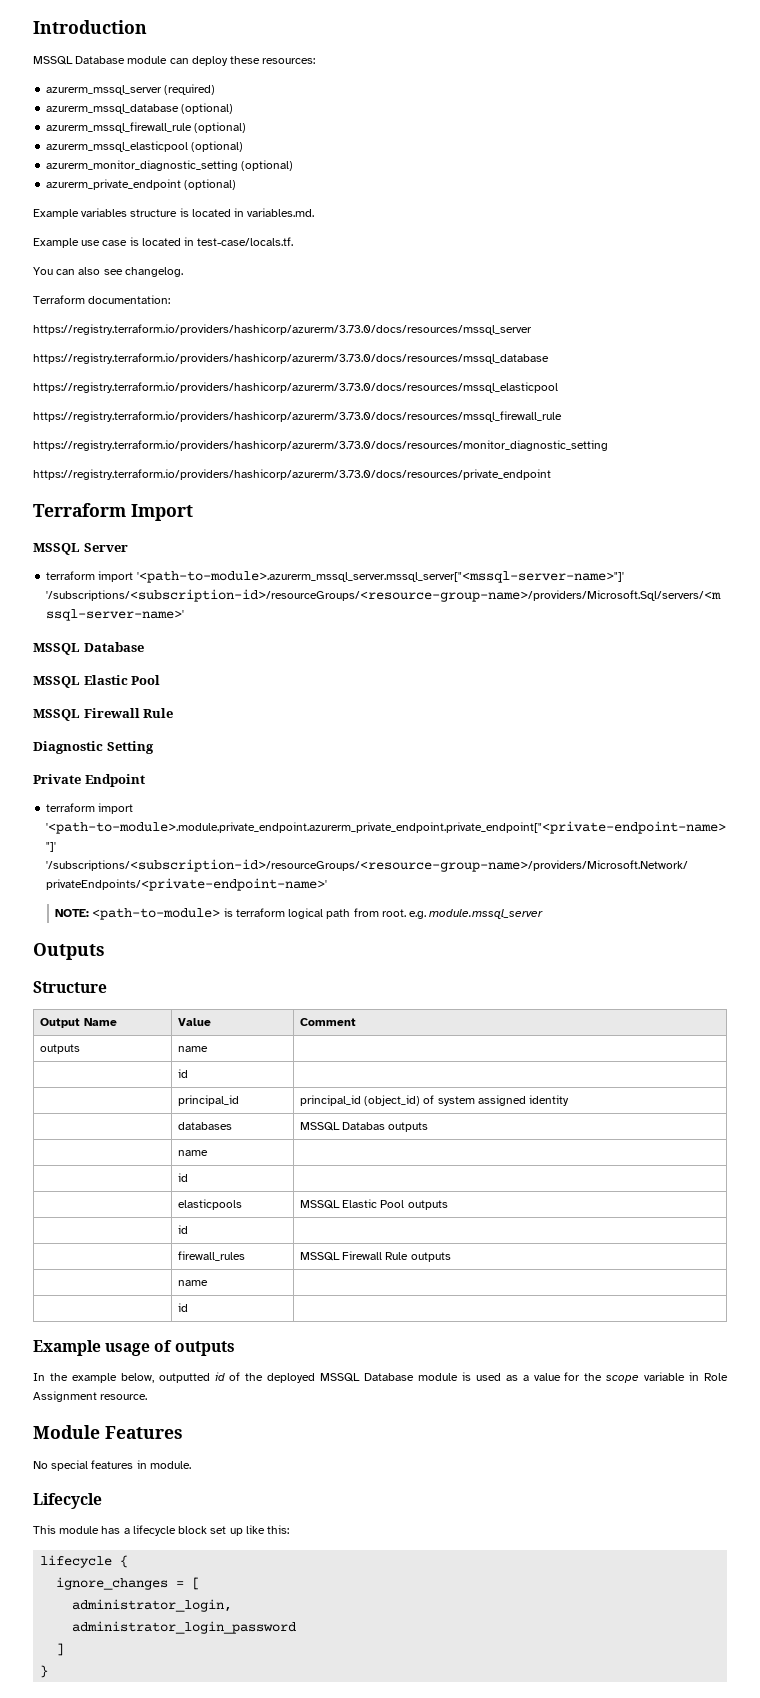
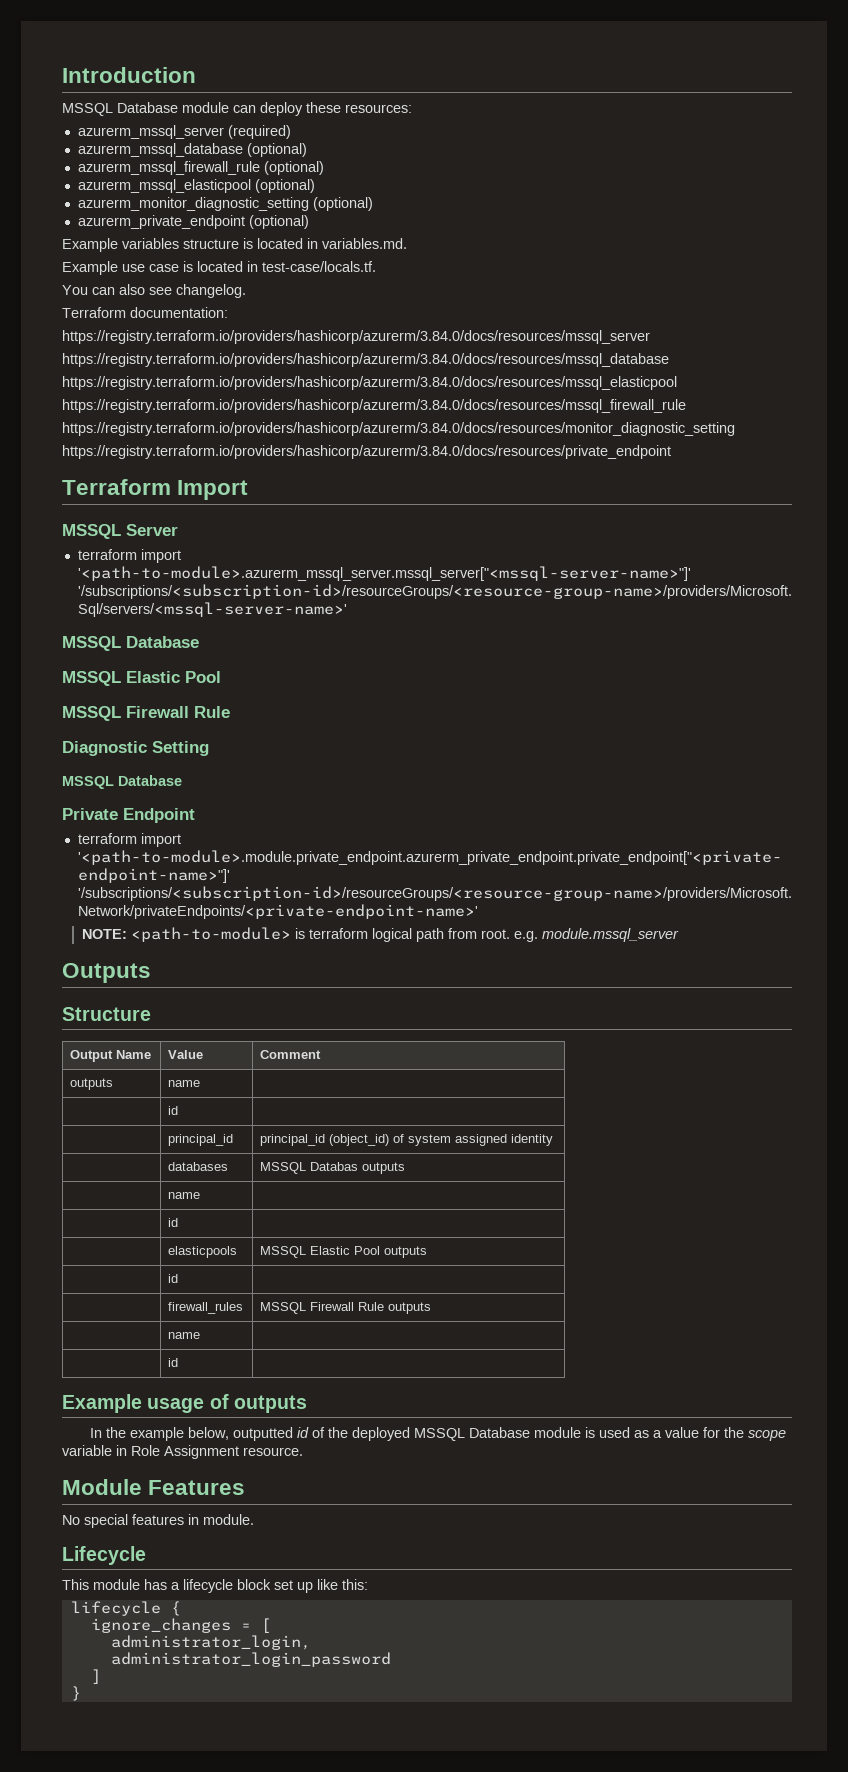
- https://registry.terraform.io/providers/hashicorp/azurerm/3.73.0/docs/resources/mssql_server
- https://registry.terraform.io/providers/hashicorp/azurerm/3.73.0/docs/resources/mssql_database
- https://registry.terraform.io/providers/hashicorp/azurerm/3.73.0/docs/resources/mssql_elasticpool
- https://registry.terraform.io/providers/hashicorp/azurerm/3.73.0/docs/resources/mssql_firewall_rule
- https://registry.terraform.io/providers/hashicorp/azurerm/3.73.0/docs/resources/monitor_diagnostic_setting
- https://registry.terraform.io/providers/hashicorp/azurerm/3.73.0/docs/resources/private_endpoint
+ https://registry.terraform.io/providers/hashicorp/azurerm/3.84.0/docs/resources/mssql_server
+ https://registry.terraform.io/providers/hashicorp/azurerm/3.84.0/docs/resources/mssql_database
+ https://registry.terraform.io/providers/hashicorp/azurerm/3.84.0/docs/resources/mssql_elasticpool
+ https://registry.terraform.io/providers/hashicorp/azurerm/3.84.0/docs/resources/mssql_firewall_rule
+ https://registry.terraform.io/providers/hashicorp/azurerm/3.84.0/docs/resources/monitor_diagnostic_setting
+ https://registry.terraform.io/providers/hashicorp/azurerm/3.84.0/docs/resources/private_endpoint
  Diagnostic Setting
+ MSSQL Database

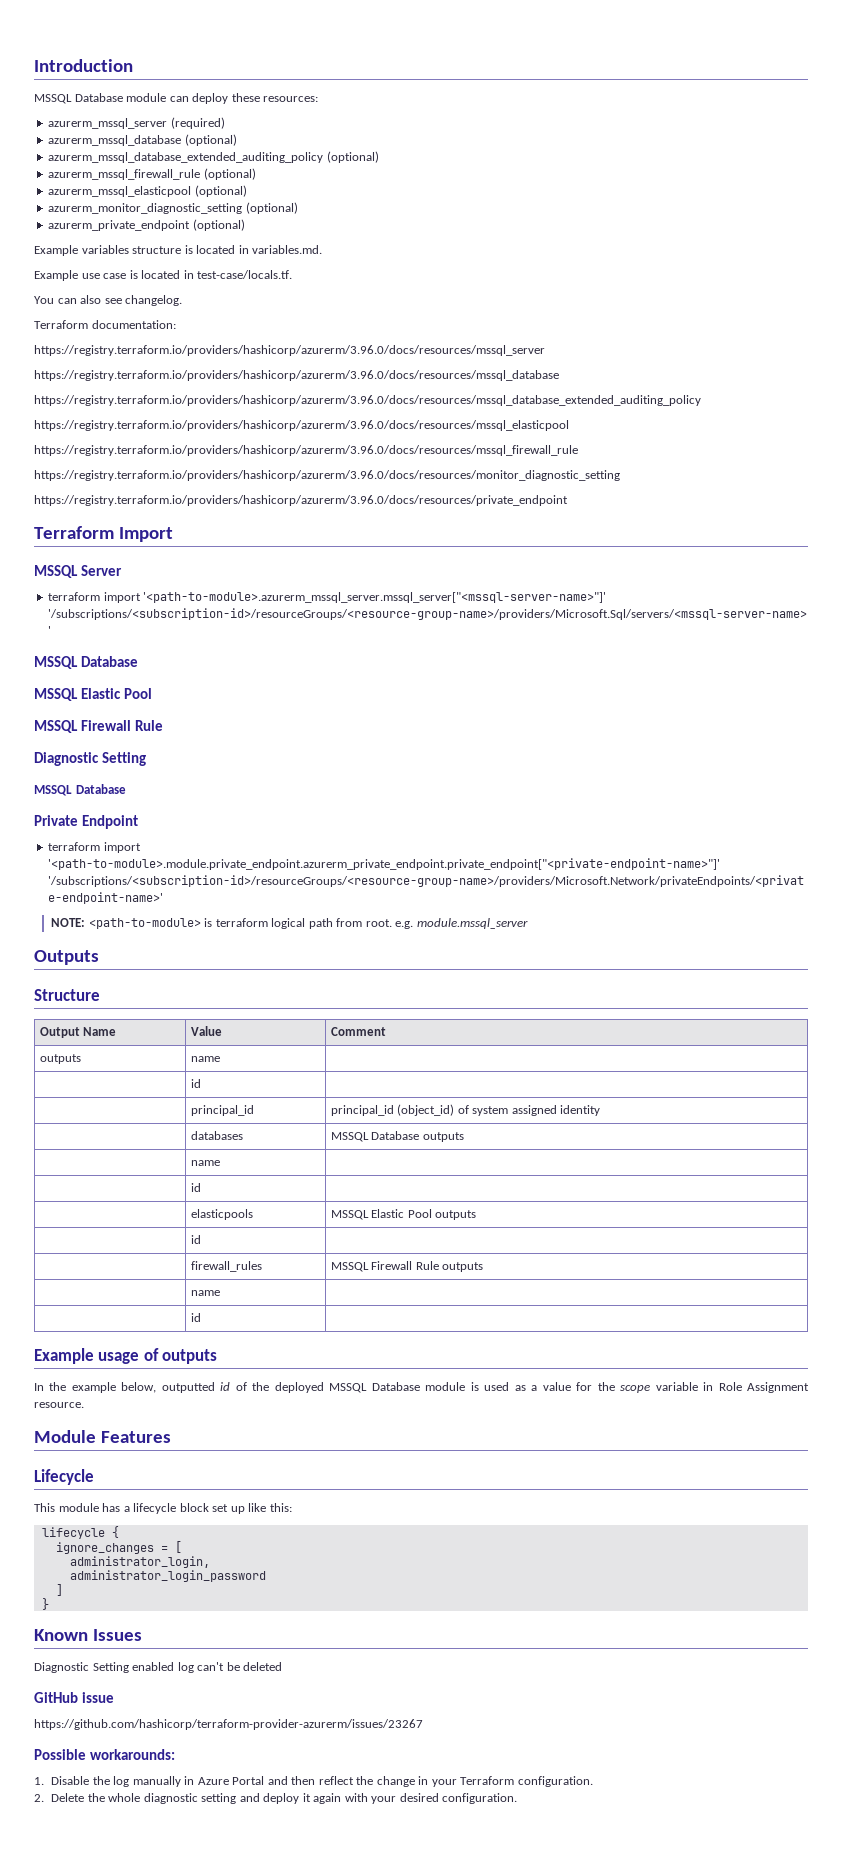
+ azurerm_mssql_database_extended_auditing_policy (optional)
- https://registry.terraform.io/providers/hashicorp/azurerm/3.84.0/docs/resources/mssql_server
- https://registry.terraform.io/providers/hashicorp/azurerm/3.84.0/docs/resources/mssql_database
- https://registry.terraform.io/providers/hashicorp/azurerm/3.84.0/docs/resources/mssql_elasticpool
- https://registry.terraform.io/providers/hashicorp/azurerm/3.84.0/docs/resources/mssql_firewall_rule
- https://registry.terraform.io/providers/hashicorp/azurerm/3.84.0/docs/resources/monitor_diagnostic_setting
- https://registry.terraform.io/providers/hashicorp/azurerm/3.84.0/docs/resources/private_endpoint
+ https://registry.terraform.io/providers/hashicorp/azurerm/3.96.0/docs/resources/mssql_server
+ https://registry.terraform.io/providers/hashicorp/azurerm/3.96.0/docs/resources/mssql_database
+ https://registry.terraform.io/providers/hashicorp/azurerm/3.96.0/docs/resources/mssql_database_extended_auditing_policy
+ https://registry.terraform.io/providers/hashicorp/azurerm/3.96.0/docs/resources/mssql_elasticpool
+ https://registry.terraform.io/providers/hashicorp/azurerm/3.96.0/docs/resources/mssql_firewall_rule
+ https://registry.terraform.io/providers/hashicorp/azurerm/3.96.0/docs/resources/monitor_diagnostic_setting
+ https://registry.terraform.io/providers/hashicorp/azurerm/3.96.0/docs/resources/private_endpoint
- | databases | MSSQL Databas outputs
+ | databases | MSSQL Database outputs
- No special features in module.
+ Known Issues
+ Diagnostic Setting enabled log can't be deleted
+ GitHub issue
+ https://github.com/hashicorp/terraform-provider-azurerm/issues/23267
+ Possible workarounds:
+ 1. Disable the log manually in Azure Portal and then reflect the change in your Terraform configuration.
+ 2. Delete the whole diagnostic setting and deploy it again with your desired configuration.

